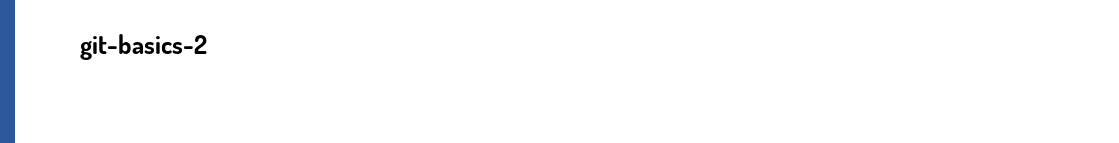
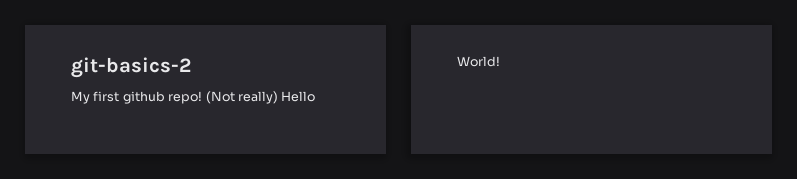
+ My first github repo! (Not really) Hello World!

